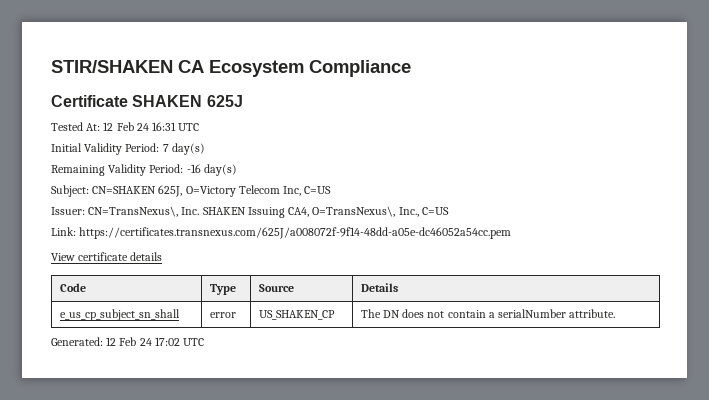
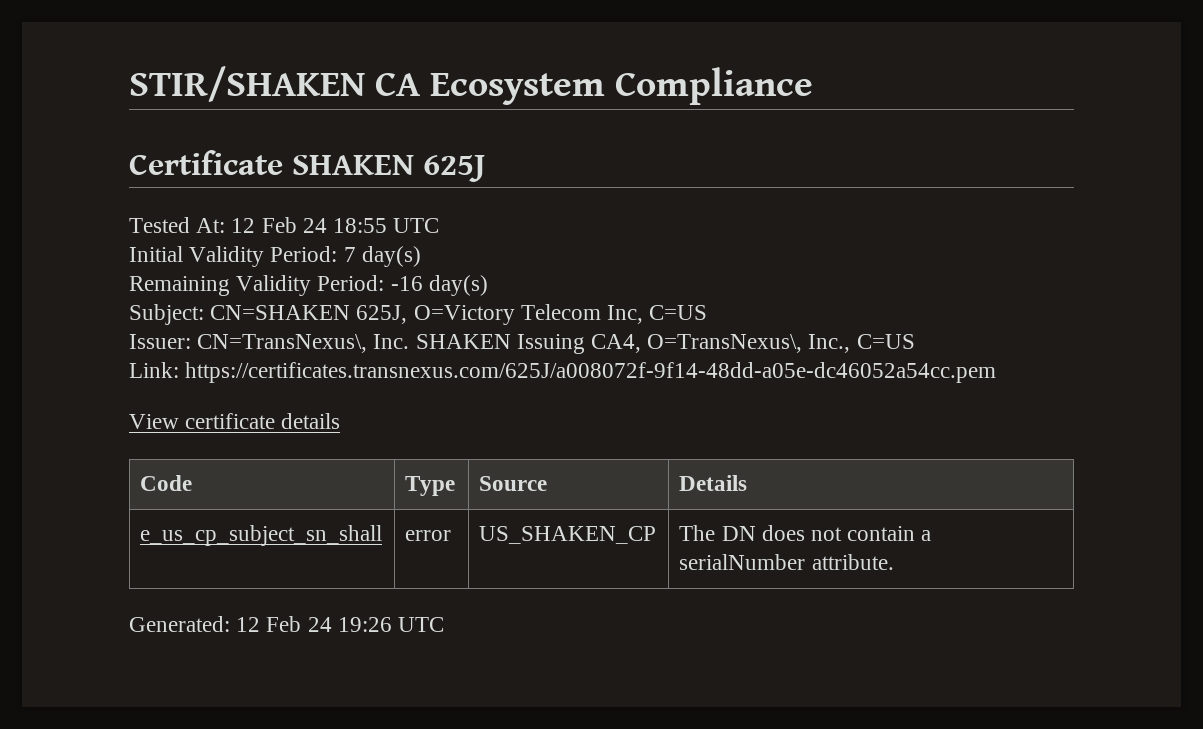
- Tested At: 12 Feb 24 16:31 UTC
+ Tested At: 12 Feb 24 18:55 UTC
- Generated: 12 Feb 24 17:02 UTC
+ Generated: 12 Feb 24 19:26 UTC

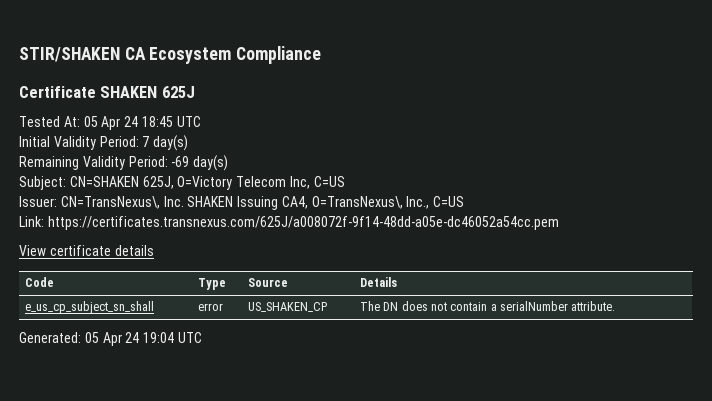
- Tested At: 12 Feb 24 18:55 UTC
+ Tested At: 05 Apr 24 18:45 UTC
- Remaining Validity Period: -16 day(s)
+ Remaining Validity Period: -69 day(s)
- Generated: 12 Feb 24 19:26 UTC
+ Generated: 05 Apr 24 19:04 UTC

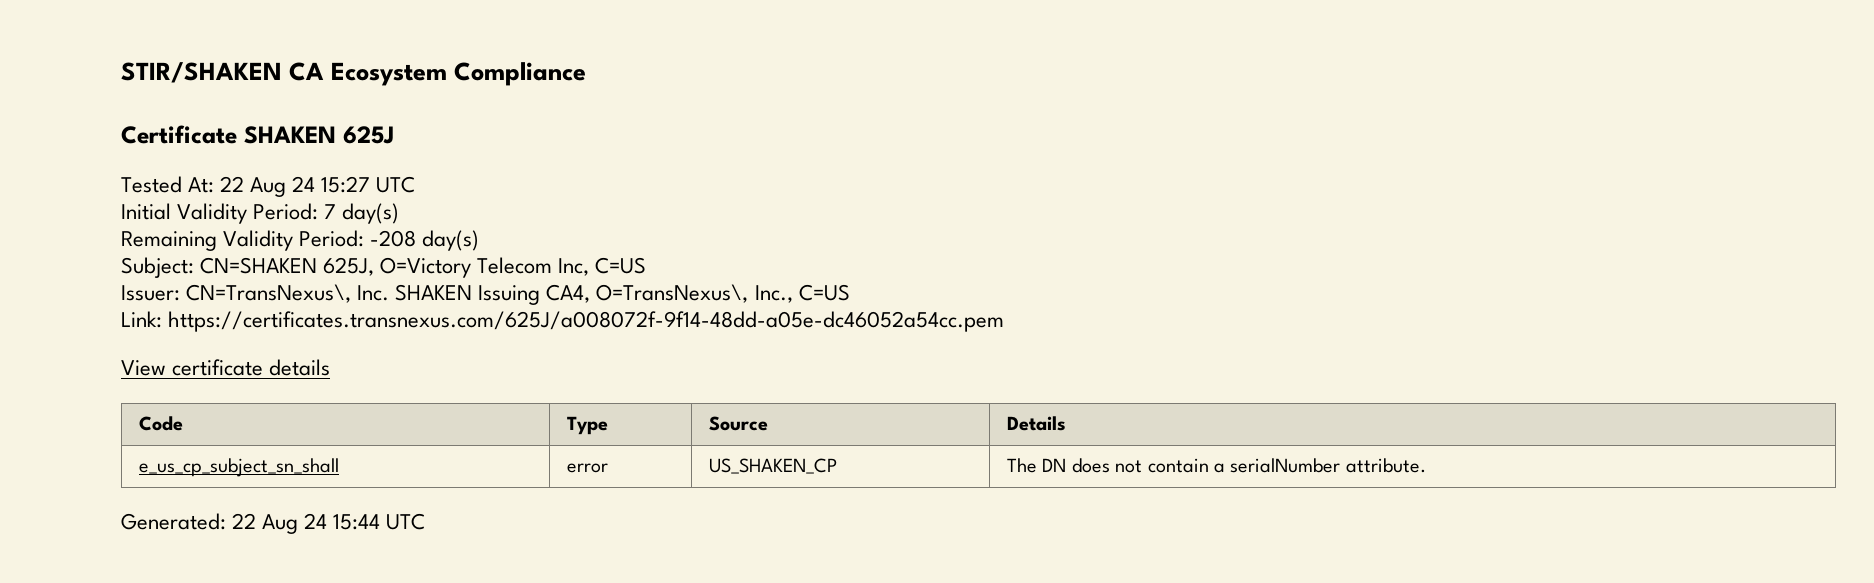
- Tested At: 05 Apr 24 18:45 UTC
+ Tested At: 22 Aug 24 15:27 UTC
- Remaining Validity Period: -69 day(s)
+ Remaining Validity Period: -208 day(s)
- Generated: 05 Apr 24 19:04 UTC
+ Generated: 22 Aug 24 15:44 UTC

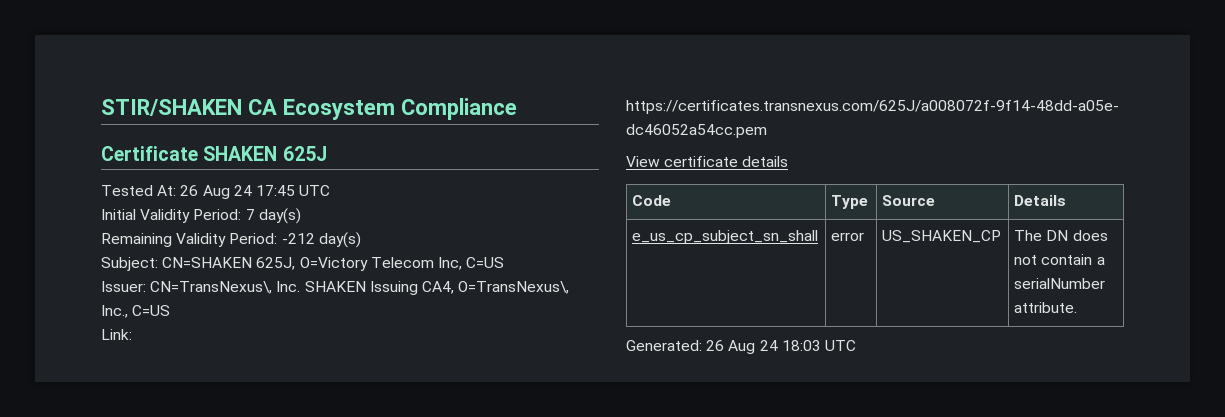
- Tested At: 22 Aug 24 15:27 UTC
+ Tested At: 26 Aug 24 17:45 UTC
- Remaining Validity Period: -208 day(s)
+ Remaining Validity Period: -212 day(s)
- Generated: 22 Aug 24 15:44 UTC
+ Generated: 26 Aug 24 18:03 UTC

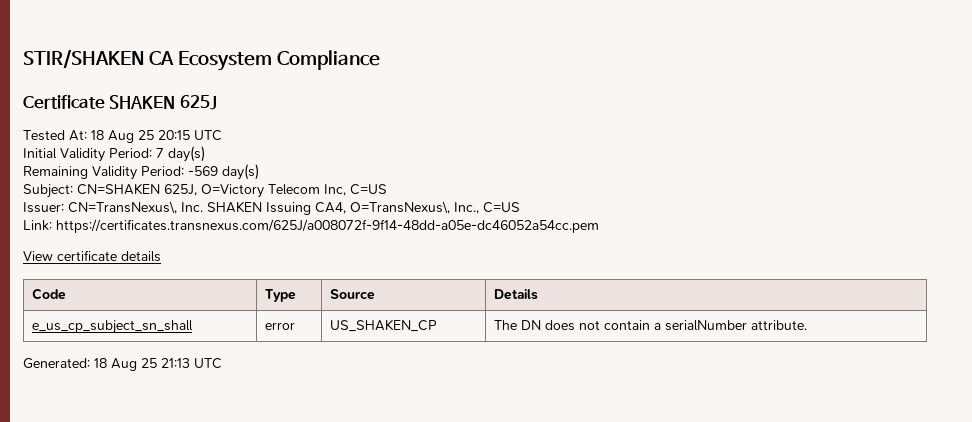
- Tested At: 26 Aug 24 17:45 UTC
+ Tested At: 18 Aug 25 20:15 UTC
- Remaining Validity Period: -212 day(s)
+ Remaining Validity Period: -569 day(s)
- Generated: 26 Aug 24 18:03 UTC
+ Generated: 18 Aug 25 21:13 UTC

